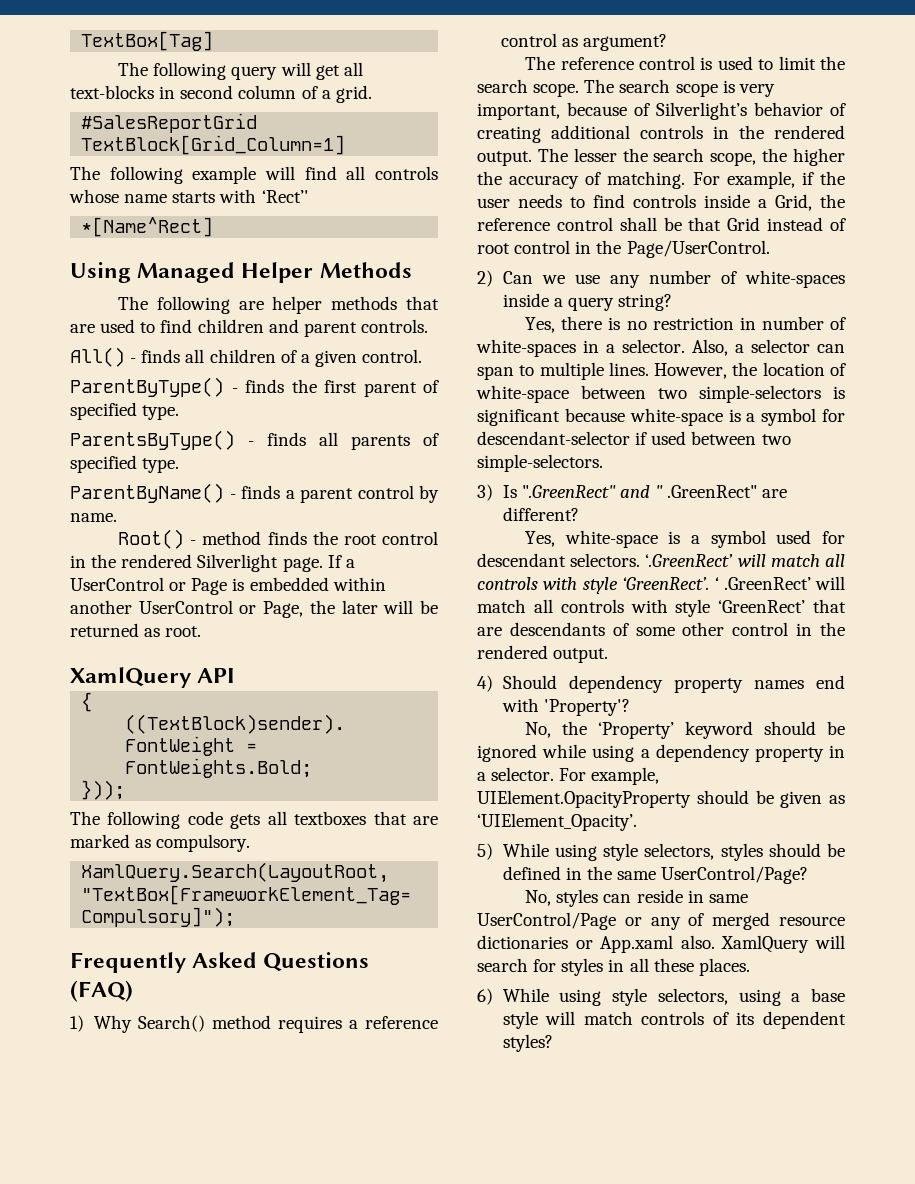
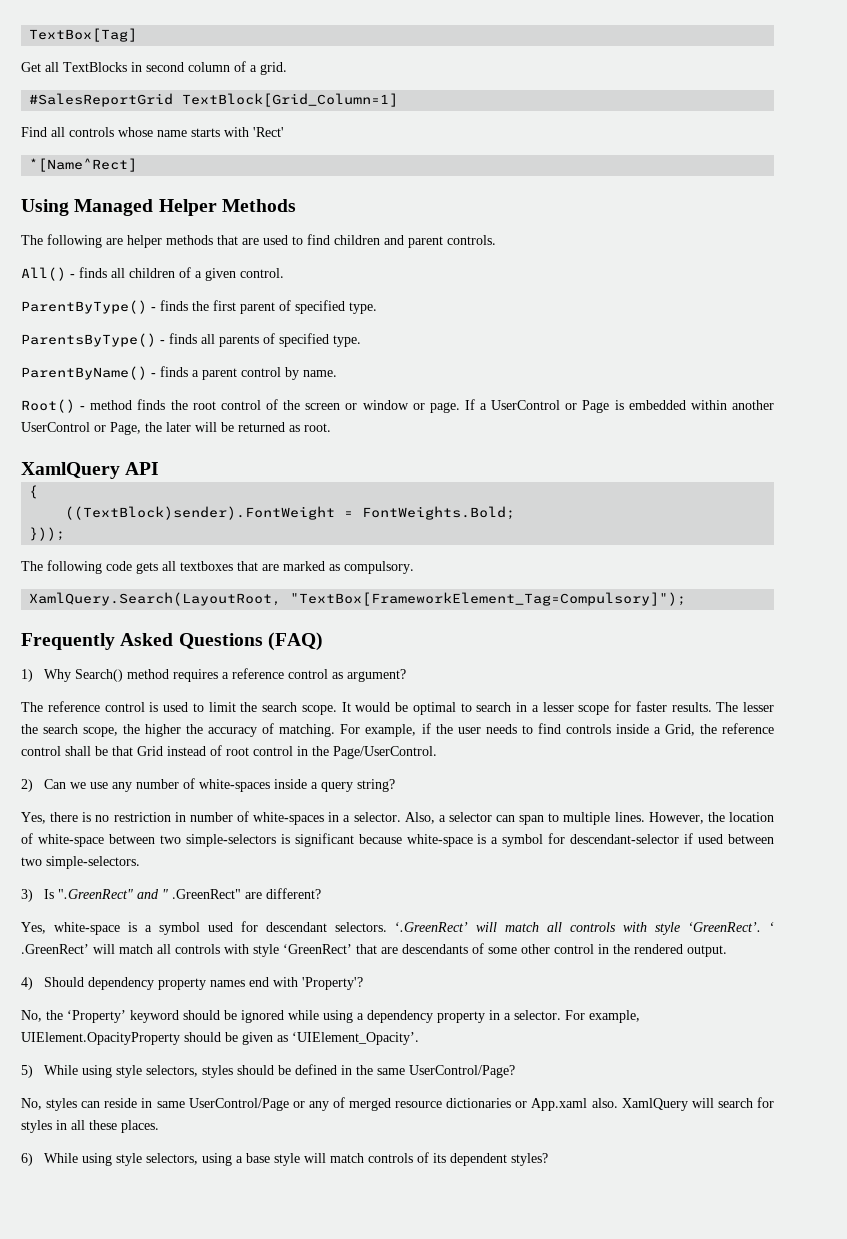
- The following query will get all text-blocks in second column of a grid.
+ Get all TextBlocks in second column of a grid.
- The following example will find all controls whose name starts with ‘Rect’'
+ Find all controls whose name starts with 'Rect'
- Root() - method finds the root control in the rendered Silverlight page.
+ Root() - method finds the root control of the screen or window or page.
- The search scope is very important, because of Silverlight’s behavior of creating additional controls in the rendered output.
+ It would be optimal to search in a lesser scope for faster results.

